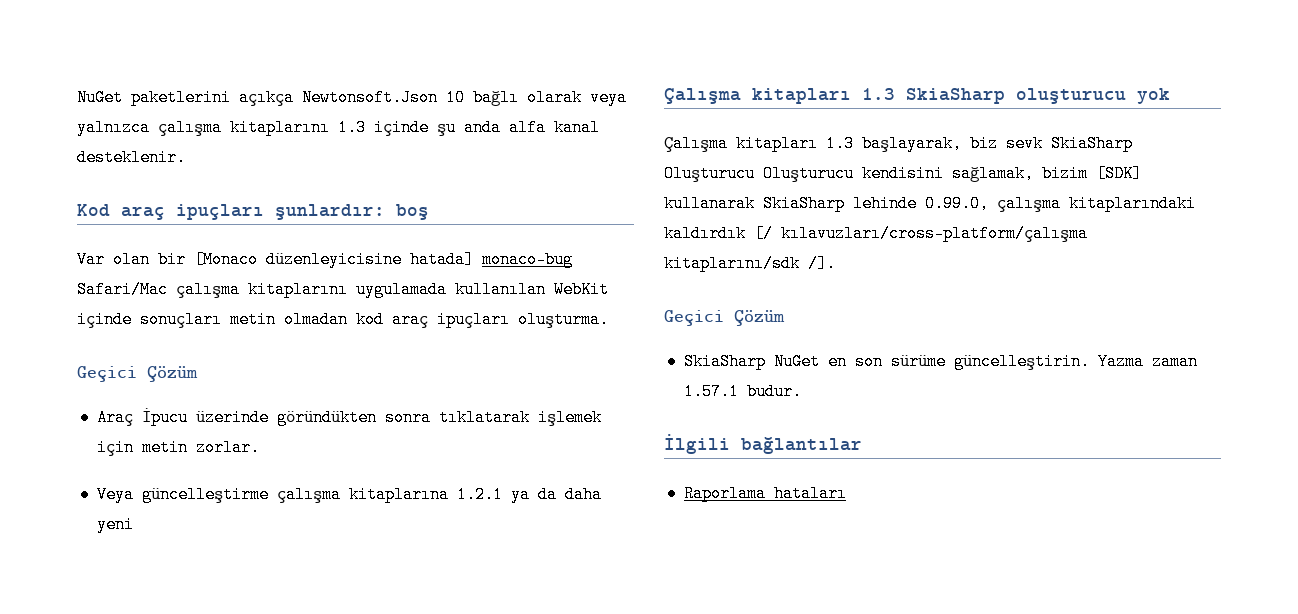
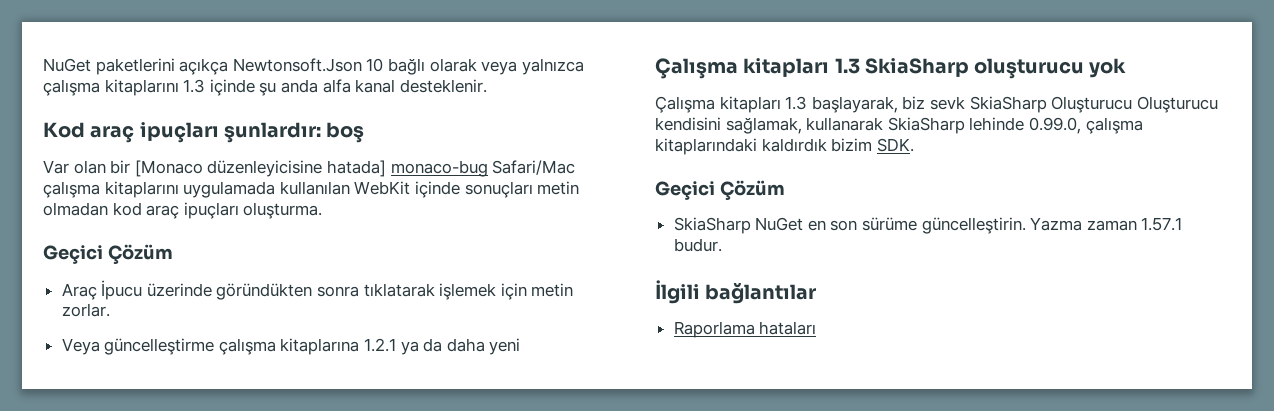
- Çalışma kitapları 1.3 başlayarak, biz sevk SkiaSharp Oluşturucu Oluşturucu kendisini sağlamak, bizim [SDK] kullanarak SkiaSharp lehinde 0.99.0, çalışma kitaplarındaki kaldırdık [/ kılavuzları/cross-platform/çalışma kitaplarını/sdk /].
+ Çalışma kitapları 1.3 başlayarak, biz sevk SkiaSharp Oluşturucu Oluşturucu kendisini sağlamak, kullanarak SkiaSharp lehinde 0.99.0, çalışma kitaplarındaki kaldırdık bizim SDK.

